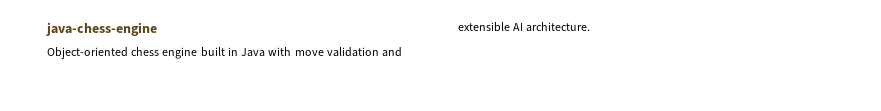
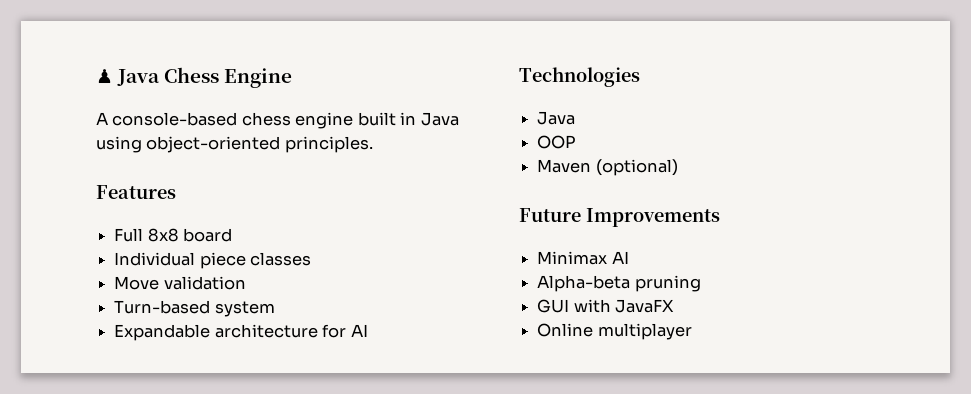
- java-chess-engine
- Object-oriented chess engine built in Java with move validation and extensible AI architecture.
+ ♟ Java Chess Engine
+ A console-based chess engine built in Java using object-oriented principles.
+ Features
+ Full 8x8 board
+ Individual piece classes
+ Move validation
+ Turn-based system
+ Expandable architecture for AI
+ Technologies
+ Java
+ OOP
+ Maven (optional)
+ Future Improvements
+ Minimax AI
+ Alpha-beta pruning
+ GUI with JavaFX
+ Online multiplayer

